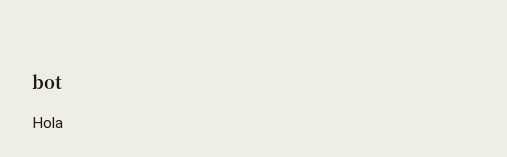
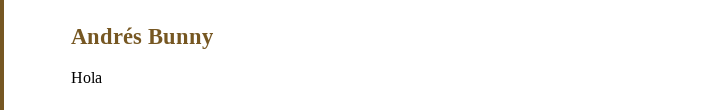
- bot
+ Andrés Bunny

